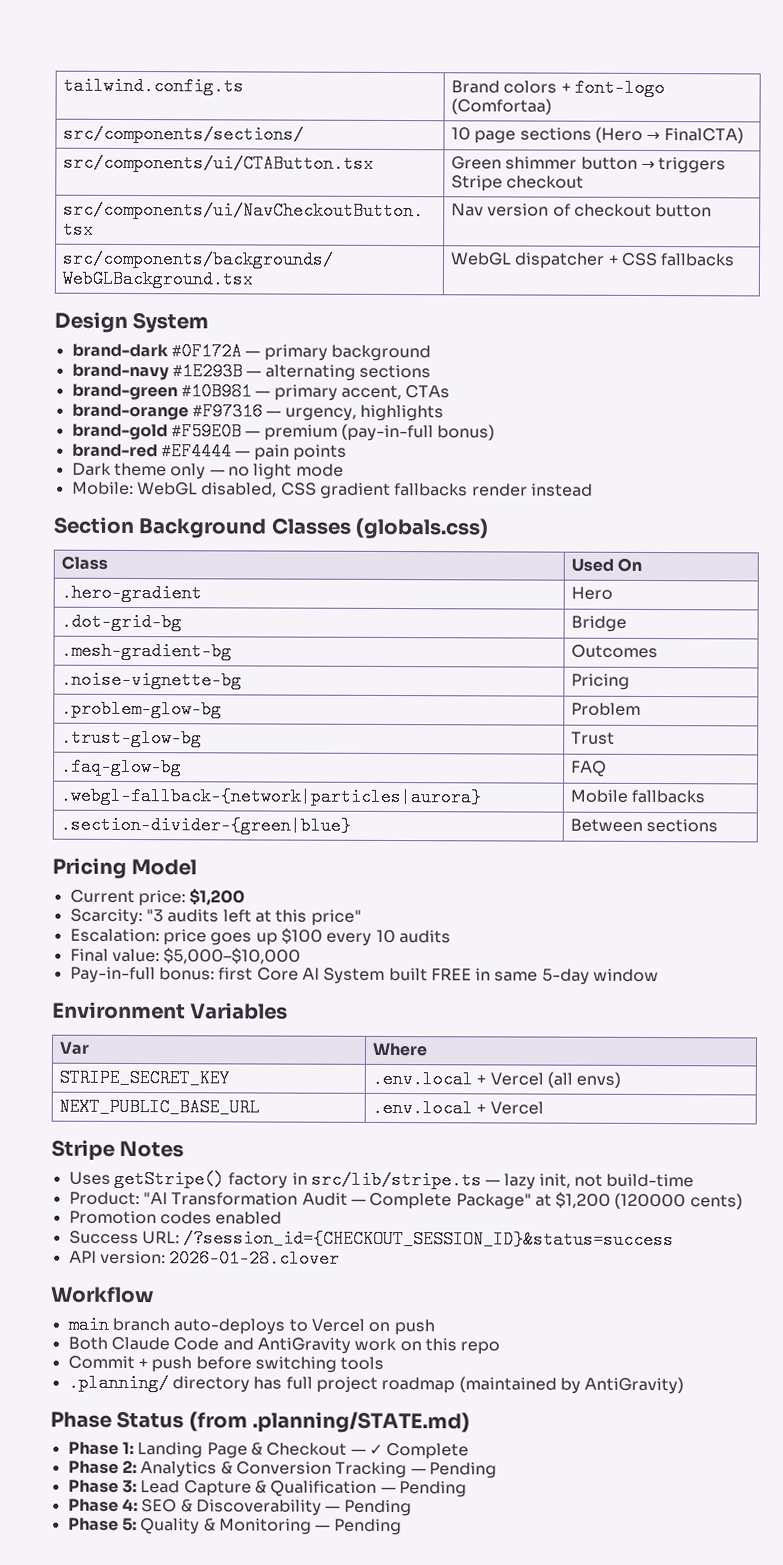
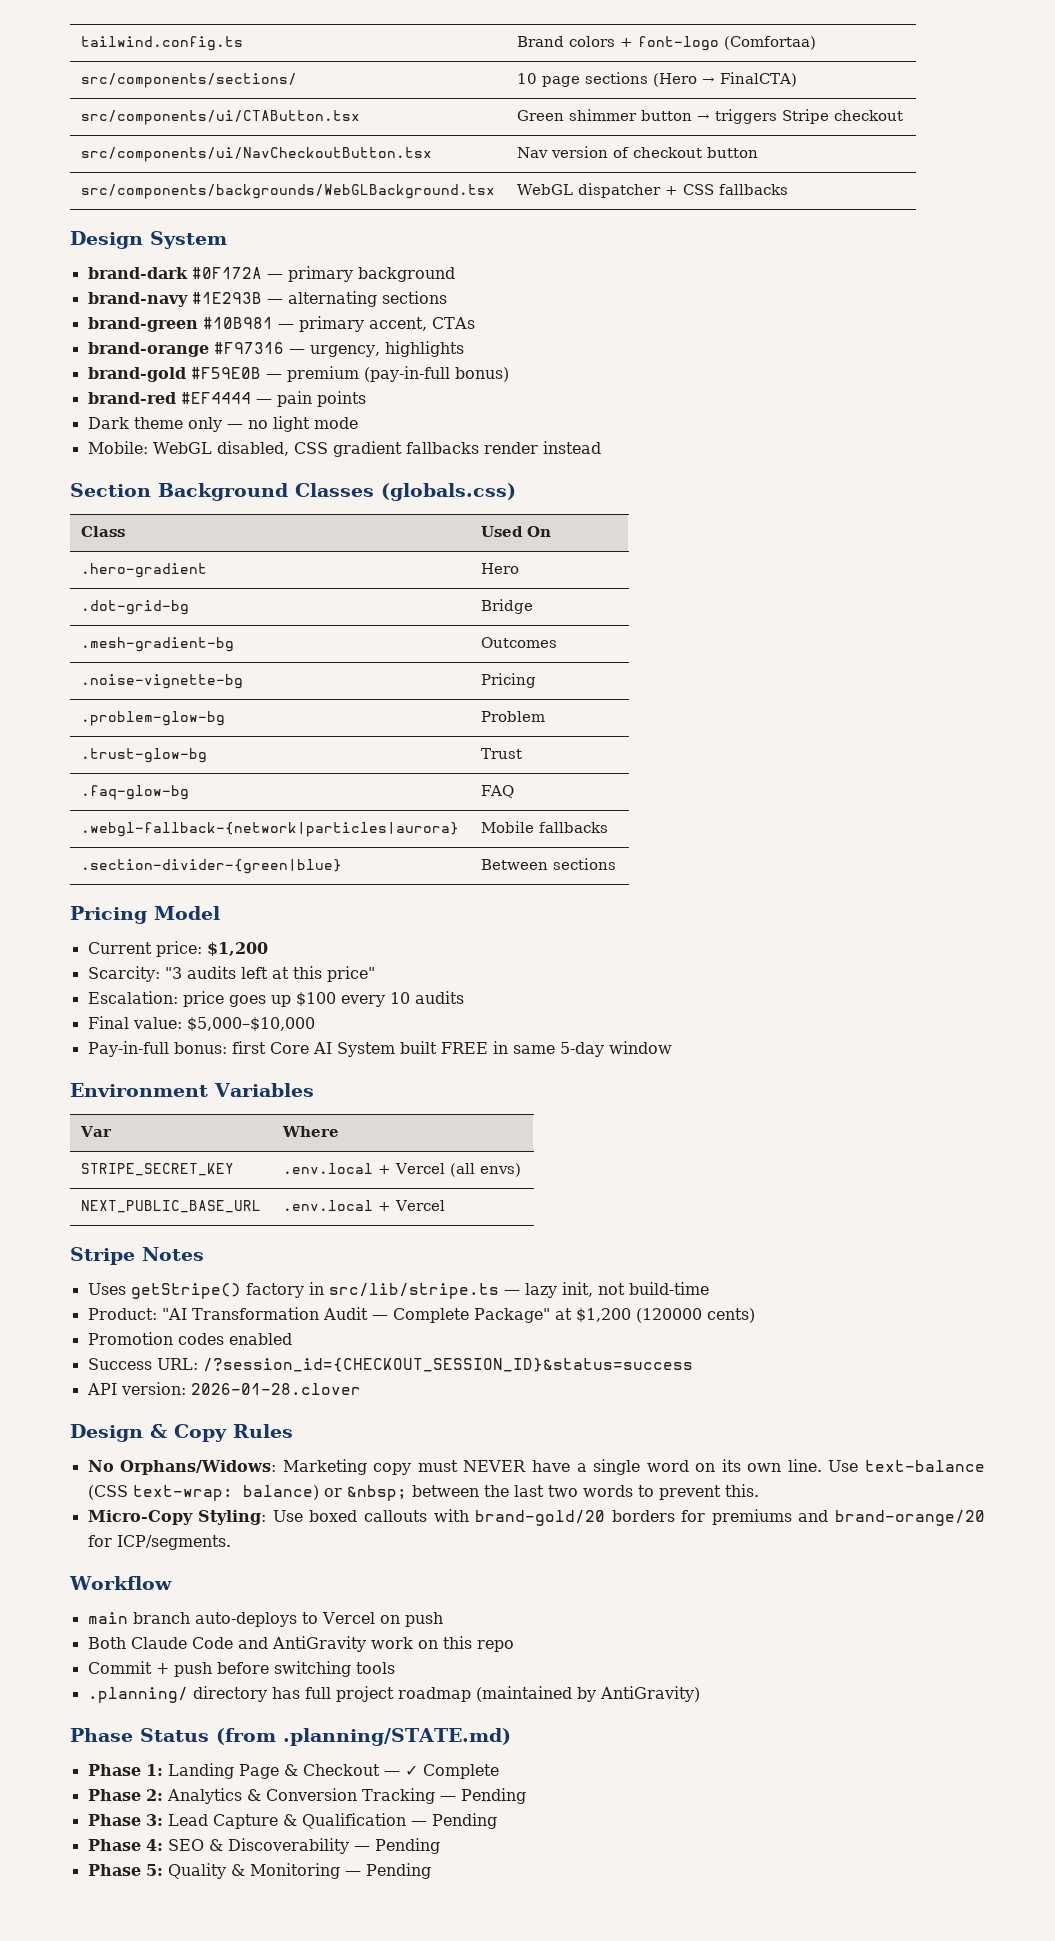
+ Design & Copy Rules
+ No Orphans/Widows: Marketing copy must NEVER have a single word on its own line. Use text-balance (CSS text-wrap: balance) or &nbsp; between the last two words to prevent this.
+ Micro-Copy Styling: Use boxed callouts with brand-gold/20 borders for premiums and brand-orange/20 for ICP/segments.

